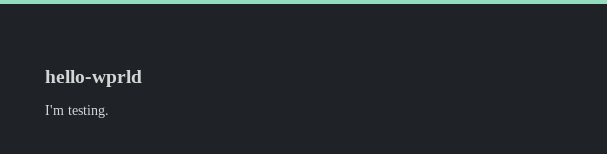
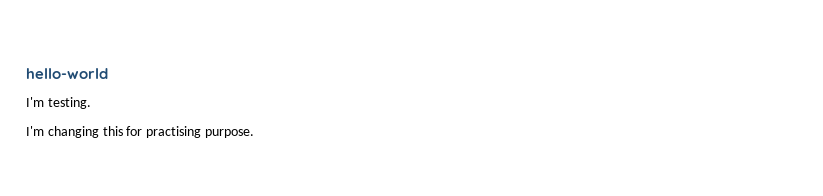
- hello-wprld
+ hello-world
+ I'm changing this for practising purpose.

